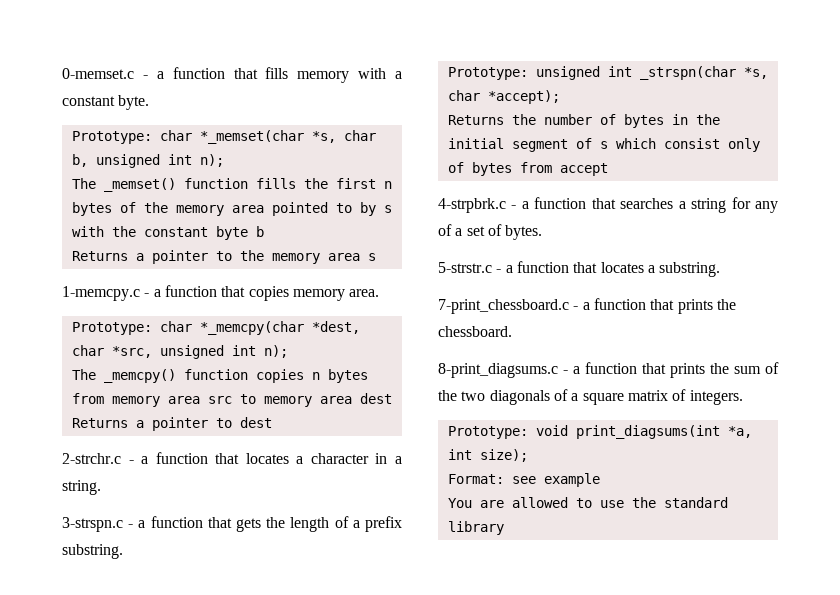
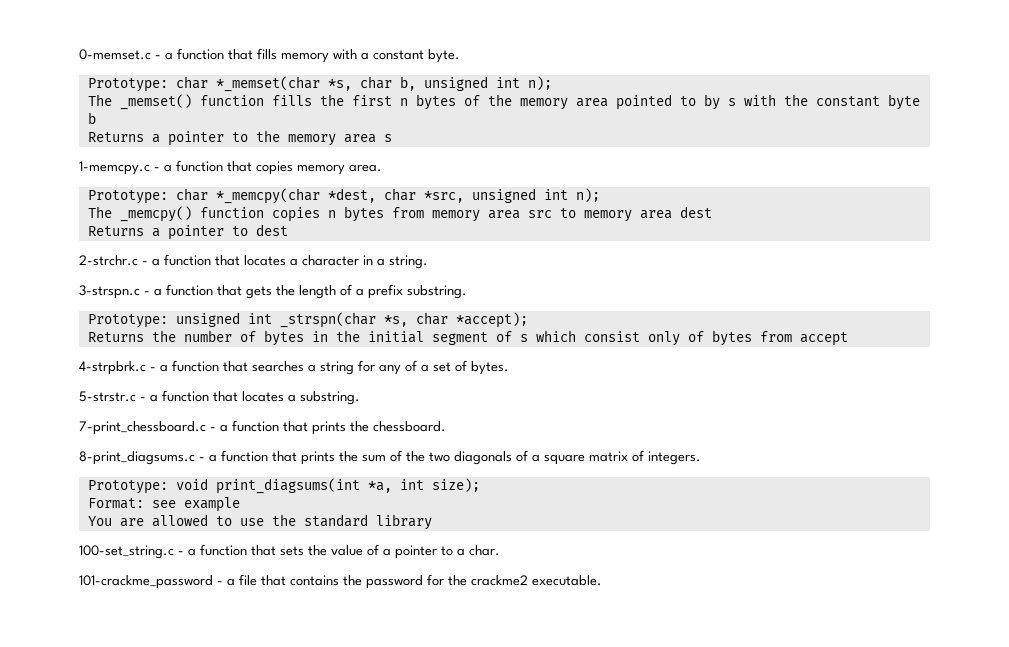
+ 100-set_string.c - a function that sets the value of a pointer to a char.
+ 101-crackme_password - a file that contains the password for the crackme2 executable.

